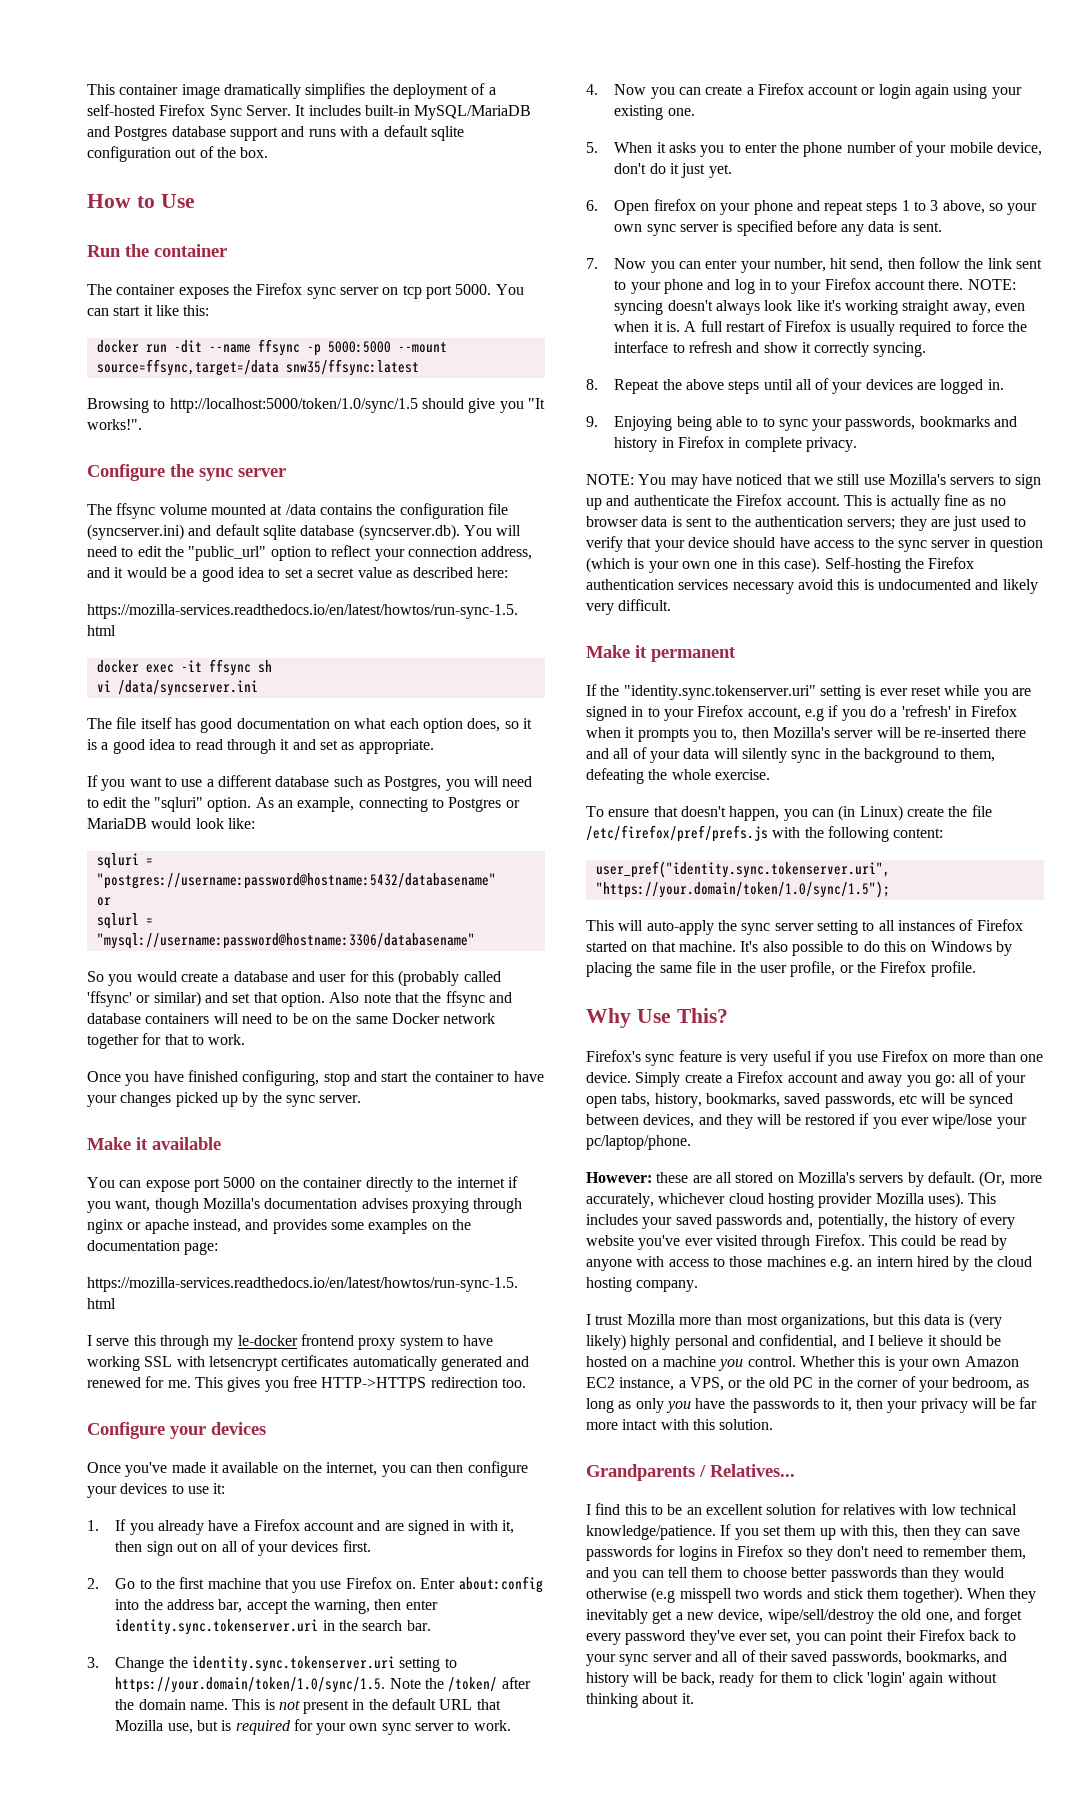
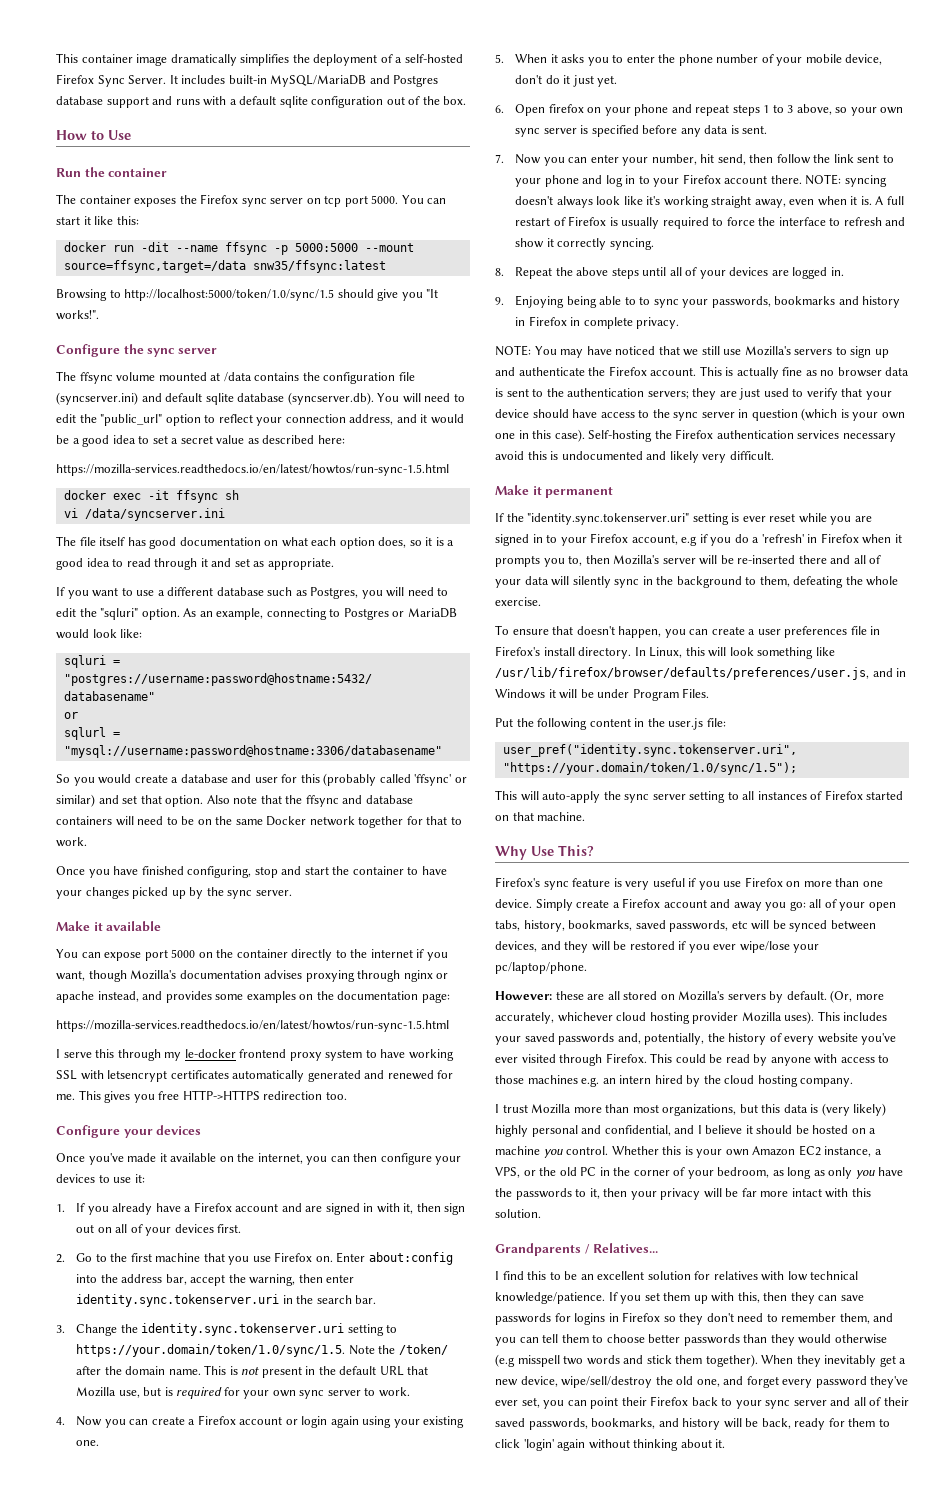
- To ensure that doesn't happen, you can (in Linux) create the file /etc/firefox/pref/prefs.js with the following content:
+ To ensure that doesn't happen, you can create a user preferences file in Firefox's install directory. In Linux, this will look something like /usr/lib/firefox/browser/defaults/preferences/user.js, and in Windows it will be under Program Files.
+ Put the following content in the user.js file:
- It's also possible to do this on Windows by placing the same file in the user profile, or the Firefox profile.

